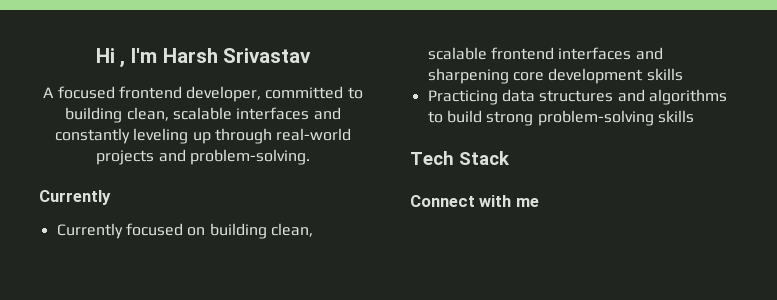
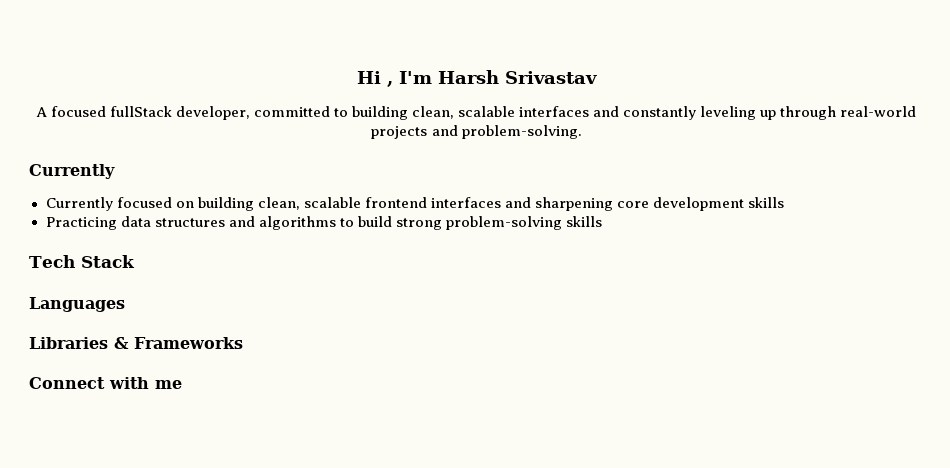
- A focused frontend developer, committed to building clean, scalable interfaces and constantly leveling up through real-world projects and problem-solving.
+ A focused fullStack developer, committed to building clean, scalable interfaces and constantly leveling up through real-world projects and problem-solving.
+ Languages
+ Libraries & Frameworks

